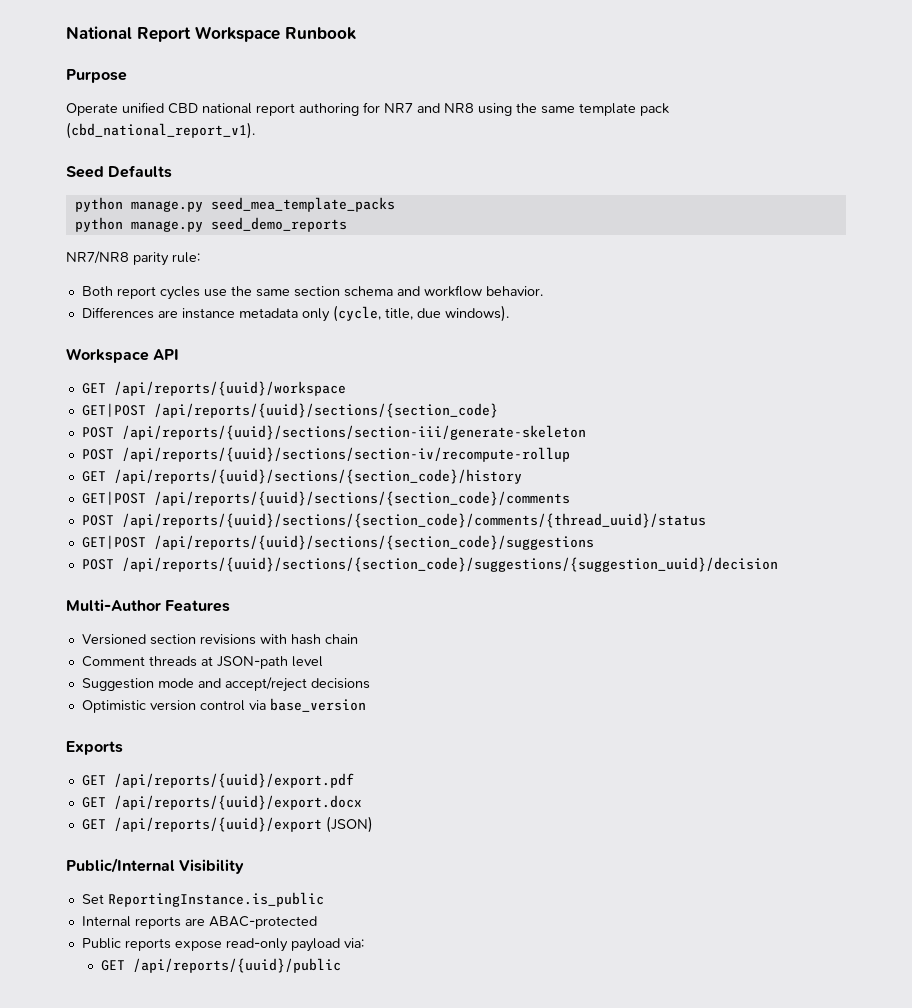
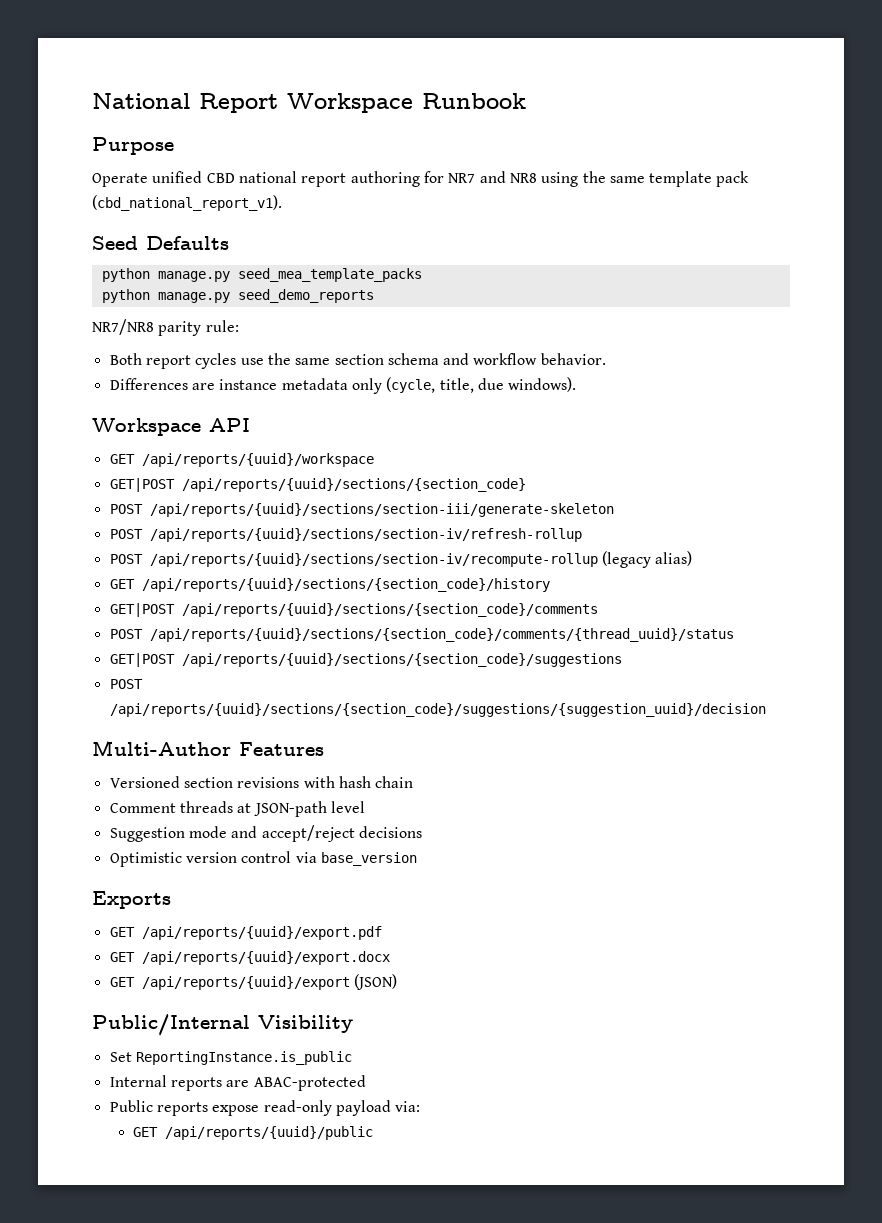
+ POST /api/reports/{uuid}/sections/section-iv/refresh-rollup
- POST /api/reports/{uuid}/sections/section-iv/recompute-rollup
+ POST /api/reports/{uuid}/sections/section-iv/recompute-rollup (legacy alias)

